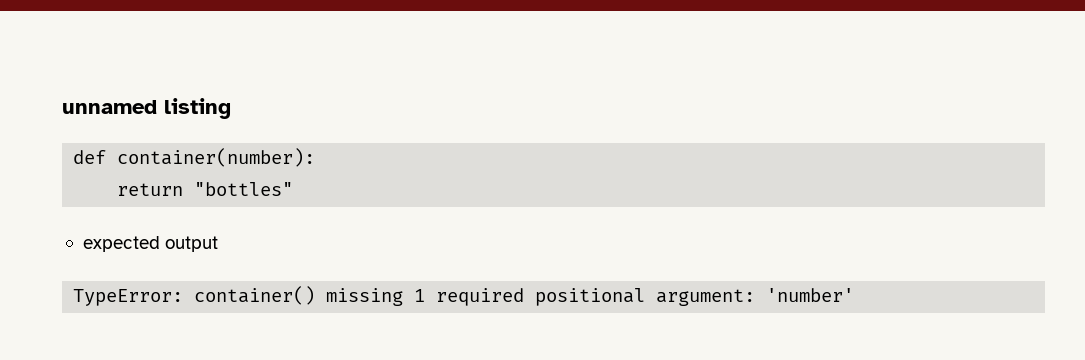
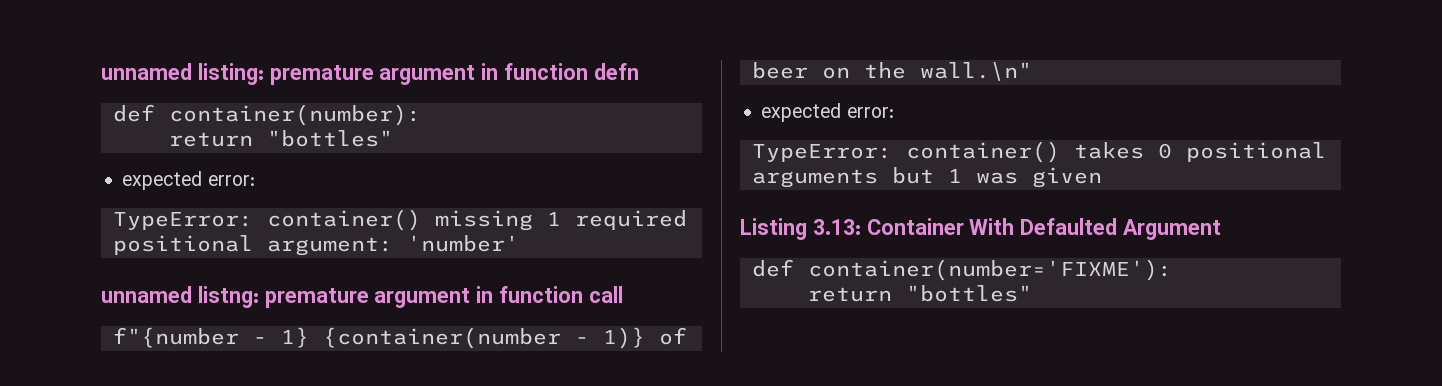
- unnamed listing
+ unnamed listing: premature argument in function defn
  def container(number):
  return "bottles"
- expected output
+ expected error:
+ unnamed listng: premature argument in function call
+ f"{number - 1} {container(number - 1)} of beer on the wall.\n"
+ expected error:
+ TypeError: container() takes 0 positional arguments but 1 was given
+ Listing 3.13: Container With Defaulted Argument
+ def container(number='FIXME'):
+ return "bottles"

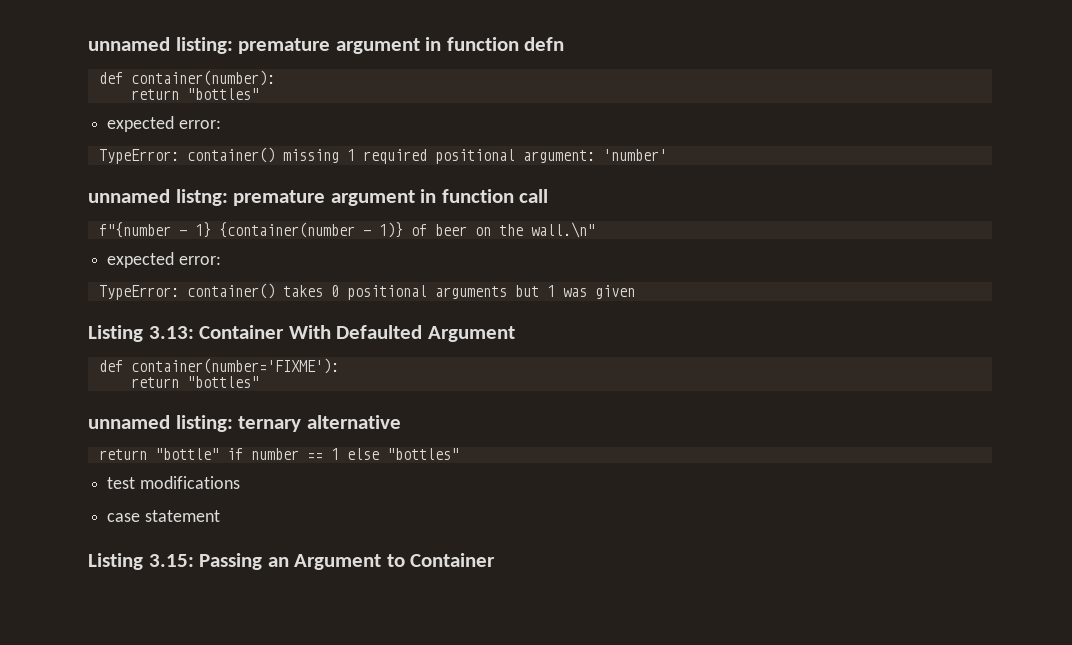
+ unnamed listing: ternary alternative
+ return "bottle" if number == 1 else "bottles"
+ test modifications
+ case statement
+ Listing 3.15: Passing an Argument to Container

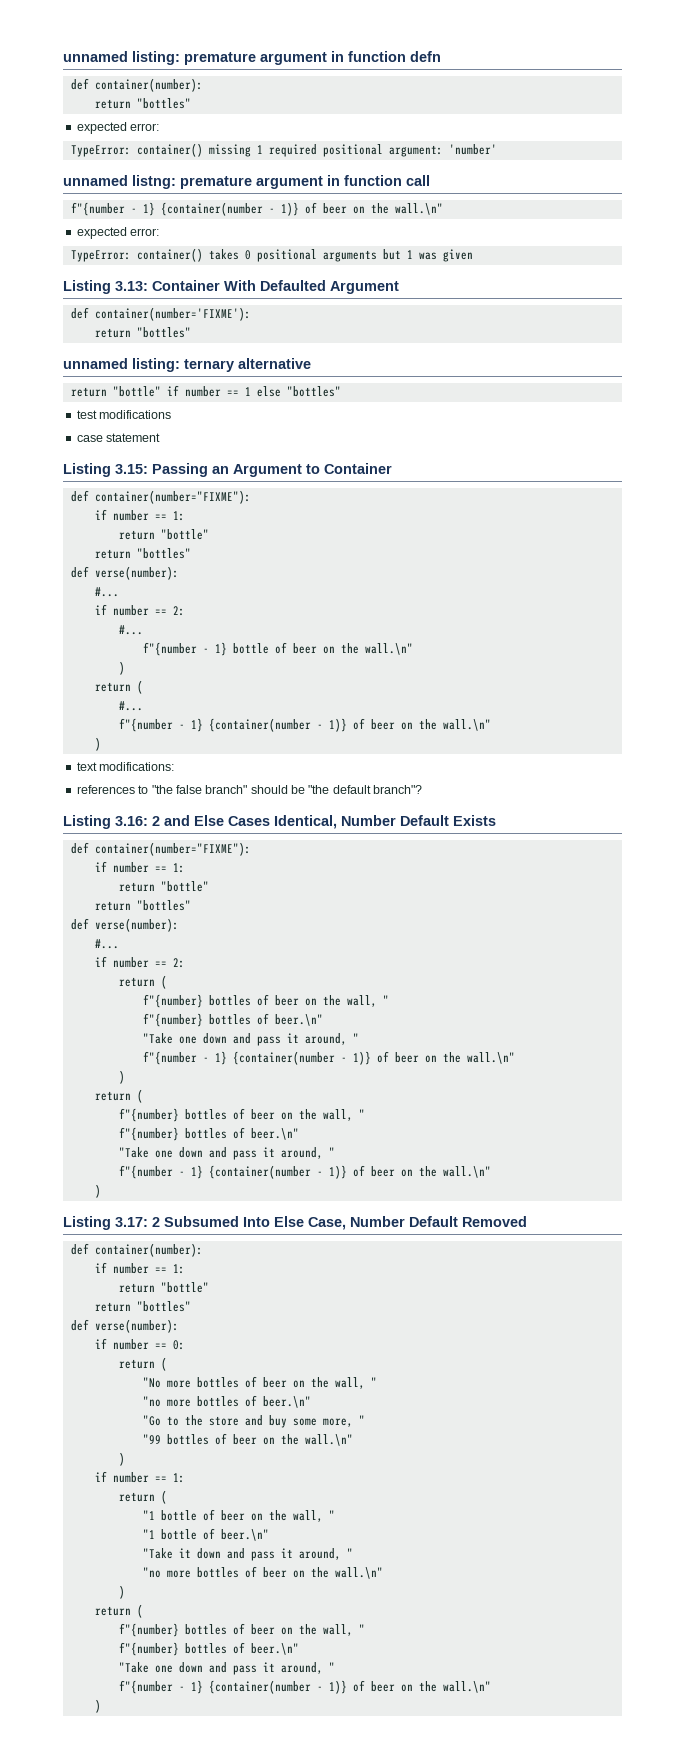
  Listing 3.15: Passing an Argument to Container
+ def container(number="FIXME"):
+ if number == 1:
+ return "bottle"
+ return "bottles"
+ def verse(number):
+ #...
+ if number == 2:
+ #...
+ f"{number - 1} bottle of beer on the wall.\n"
+ )
+ return (
+ #...
+ f"{number - 1} {container(number - 1)} of beer on the wall.\n"
+ )
+ text modifications:
+ references to "the false branch" should be "the default branch"?
+ Listing 3.16: 2 and Else Cases Identical, Number Default Exists
+ def container(number="FIXME"):
+ if number == 1:
+ return "bottle"
+ return "bottles"
+ def verse(number):
+ #...
+ if number == 2:
+ return (
+ f"{number} bottles of beer on the wall, "
+ f"{number} bottles of beer.\n"
+ "Take one down and pass it around, "
+ f"{number - 1} {container(number - 1)} of beer on the wall.\n"
+ )
+ return (
+ f"{number} bottles of beer on the wall, "
+ f"{number} bottles of beer.\n"
+ "Take one down and pass it around, "
+ f"{number - 1} {container(number - 1)} of beer on the wall.\n"
+ )
+ Listing 3.17: 2 Subsumed Into Else Case, Number Default Removed
+ def container(number):
+ if number == 1:
+ return "bottle"
+ return "bottles"
+ def verse(number):
+ if number == 0:
+ return (
+ "No more bottles of beer on the wall, "
+ "no more bottles of beer.\n"
+ "Go to the store and buy some more, "
+ "99 bottles of beer on the wall.\n"
+ )
+ if number == 1:
+ return (
+ "1 bottle of beer on the wall, "
+ "1 bottle of beer.\n"
+ "Take it down and pass it around, "
+ "no more bottles of beer on the wall.\n"
+ )
+ return (
+ f"{number} bottles of beer on the wall, "
+ f"{number} bottles of beer.\n"
+ "Take one down and pass it around, "
+ f"{number - 1} {container(number - 1)} of beer on the wall.\n"
+ )

